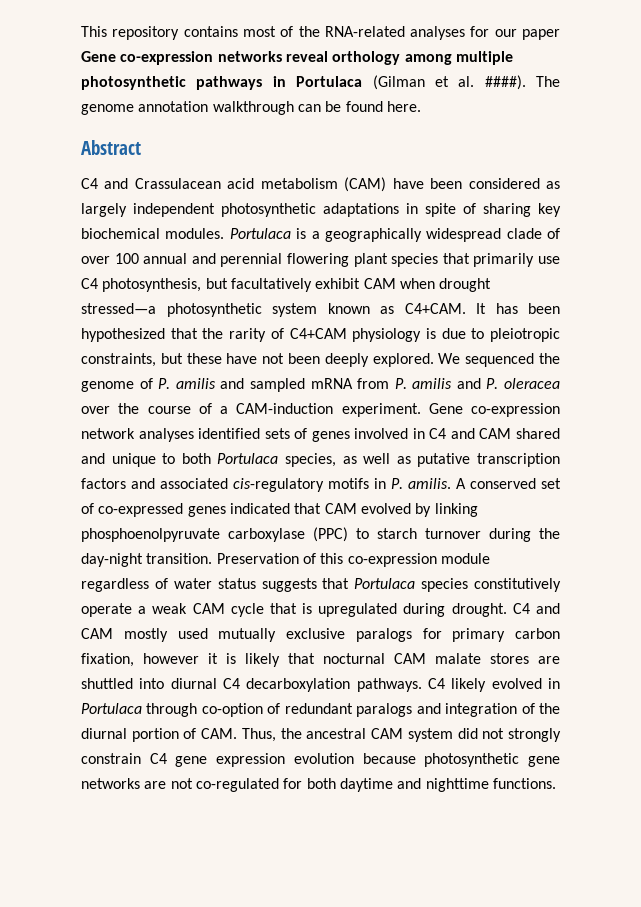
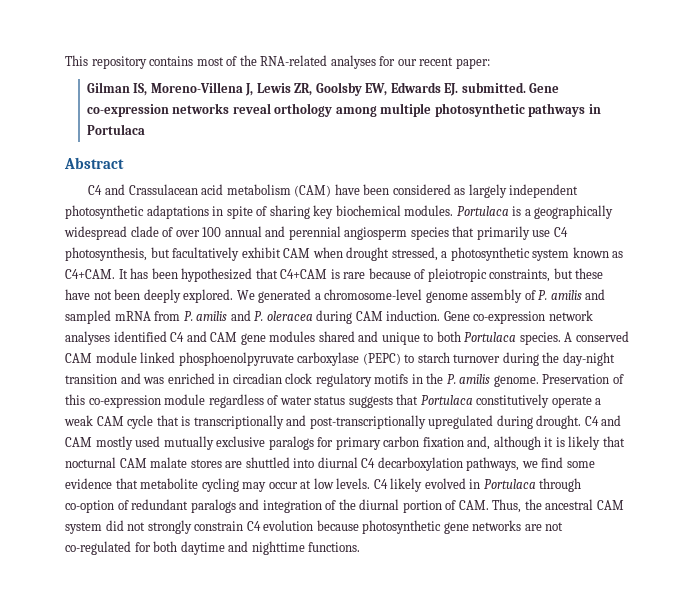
- This repository contains most of the RNA-related analyses for our paper Gene co-expression networks reveal orthology among multiple photosynthetic pathways in Portulaca (Gilman et al. ####). The genome annotation walkthrough can be found here.
+ This repository contains most of the RNA-related analyses for our recent paper:
+ Gilman IS, Moreno-Villena J, Lewis ZR, Goolsby EW, Edwards EJ. submitted. Gene co-expression networks reveal orthology among multiple photosynthetic pathways in Portulaca
- Portulaca is a geographically widespread clade of over 100 annual and perennial flowering plant species that primarily use C4 photosynthesis, but facultatively exhibit CAM when drought stressed—a photosynthetic system known as C4+CAM.
+ Portulaca is a geographically widespread clade of over 100 annual and perennial angiosperm species that primarily use C4 photosynthesis, but facultatively exhibit CAM when drought stressed, a photosynthetic system known as C4+CAM.
- It has been hypothesized that the rarity of C4+CAM physiology is due to pleiotropic constraints, but these have not been deeply explored.
+ It has been hypothesized that C4+CAM is rare because of pleiotropic constraints, but these have not been deeply explored.
- We sequenced the genome of P. amilis and sampled mRNA from P. amilis and P. oleracea over the course of a CAM-induction experiment.
+ We generated a chromosome-level genome assembly of P. amilis and sampled mRNA from P. amilis and P. oleracea during CAM induction.
- Gene co-expression network analyses identified sets of genes involved in C4 and CAM shared and unique to both Portulaca species, as well as putative transcription factors and associated cis-regulatory motifs in P. amilis. A conserved set of co-expressed genes indicated that CAM evolved by linking phosphoenolpyruvate carboxylase (PPC) to starch turnover during the day-night transition.
+ Gene co-expression network analyses identified C4 and CAM gene modules shared and unique to both Portulaca species. A conserved CAM module linked phosphoenolpyruvate carboxylase (PEPC) to starch turnover during the day-night transition and was enriched in circadian clock regulatory motifs in the P. amilis genome.
- Preservation of this co-expression module regardless of water status suggests that Portulaca species constitutively operate a weak CAM cycle that is upregulated during drought.
+ Preservation of this co-expression module regardless of water status suggests that Portulaca constitutively operate a weak CAM cycle that is transcriptionally and post-transcriptionally upregulated during drought.
- C4 and CAM mostly used mutually exclusive paralogs for primary carbon fixation, however it is likely that nocturnal CAM malate stores are shuttled into diurnal C4 decarboxylation pathways.
+ C4 and CAM mostly used mutually exclusive paralogs for primary carbon fixation and, although it is likely that nocturnal CAM malate stores are shuttled into diurnal C4 decarboxylation pathways, we find some evidence that metabolite cycling may occur at low levels.
- C4 likely evolved in Portulaca through co-option of redundant paralogs and integration of the diurnal portion of CAM. Thus, the ancestral CAM system did not strongly constrain C4 gene expression evolution because photosynthetic gene networks are not co-regulated for both daytime and nighttime functions.
+ C4 likely evolved in Portulaca through co-option of redundant paralogs and integration of the diurnal portion of CAM. Thus, the ancestral CAM system did not strongly constrain C4 evolution because photosynthetic gene networks are not co-regulated for both daytime and nighttime functions.

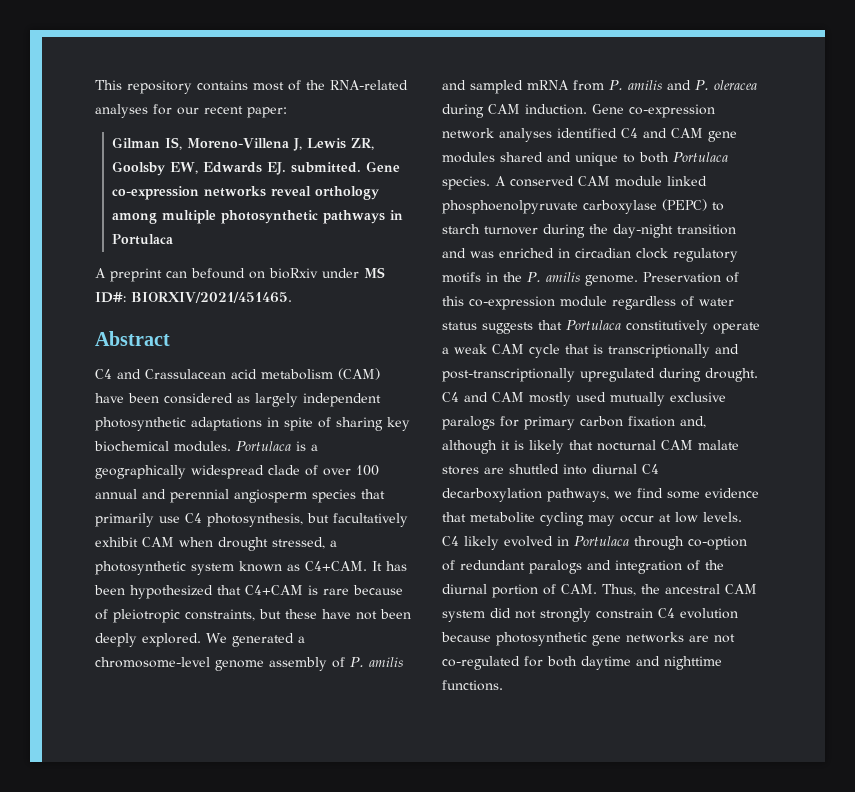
+ A preprint can befound on bioRxiv under MS ID#: BIORXIV/2021/451465.

